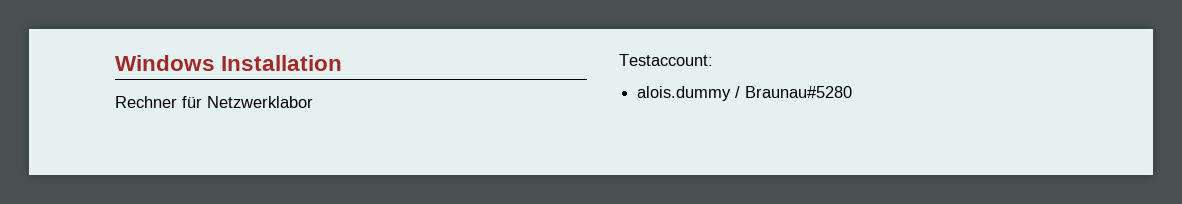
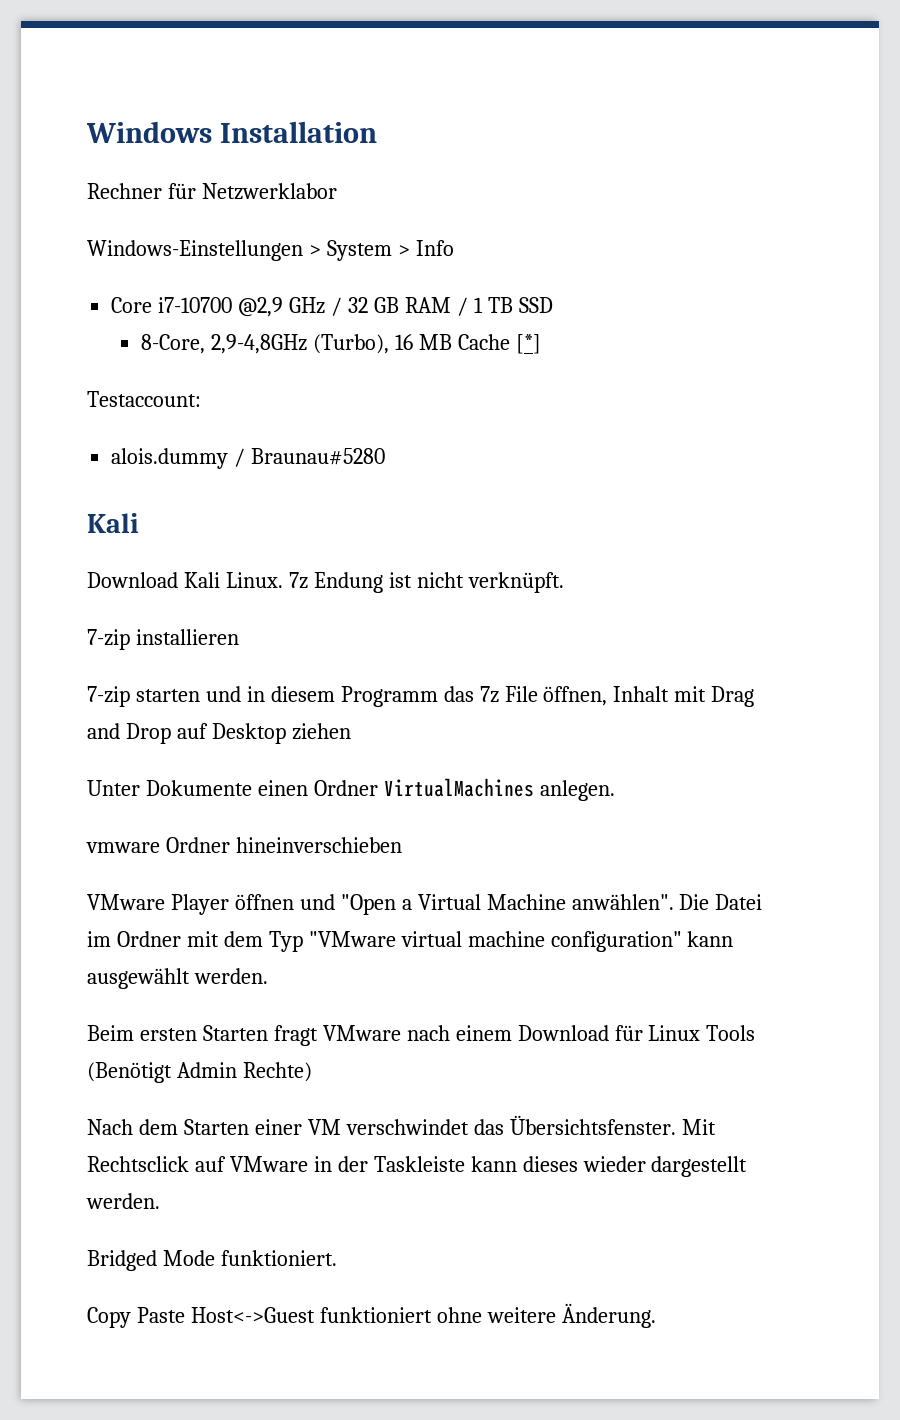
+ Windows-Einstellungen > System > Info
+ Core i7-10700 @2,9 GHz / 32 GB RAM / 1 TB SSD
+ 8-Core, 2,9-4,8GHz (Turbo), 16 MB Cache [*]
  Testaccount:
  alois.dummy / Braunau#5280
+ Kali
+ Download Kali Linux. 7z Endung ist nicht verknüpft.
+ 7-zip installieren
+ 7-zip starten und in diesem Programm das 7z File öffnen, Inhalt mit Drag and Drop auf Desktop ziehen
+ Unter Dokumente einen Ordner VirtualMachines anlegen.
+ vmware Ordner hineinverschieben
+ VMware Player öffnen und "Open a Virtual Machine anwählen". Die Datei im Ordner mit dem Typ "VMware virtual machine configuration" kann ausgewählt werden.
+ Beim ersten Starten fragt VMware nach einem Download für Linux Tools (Benötigt Admin Rechte)
+ Nach dem Starten einer VM verschwindet das Übersichtsfenster. Mit Rechtsclick auf VMware in der Taskleiste kann dieses wieder dargestellt werden.
+ Bridged Mode funktioniert.
+ Copy Paste Host<->Guest funktioniert ohne weitere Änderung.

